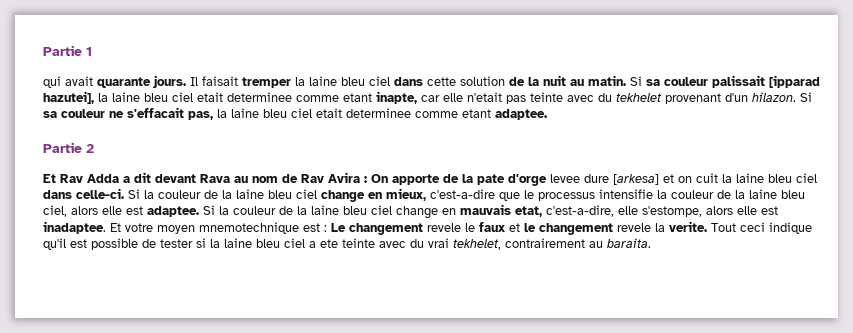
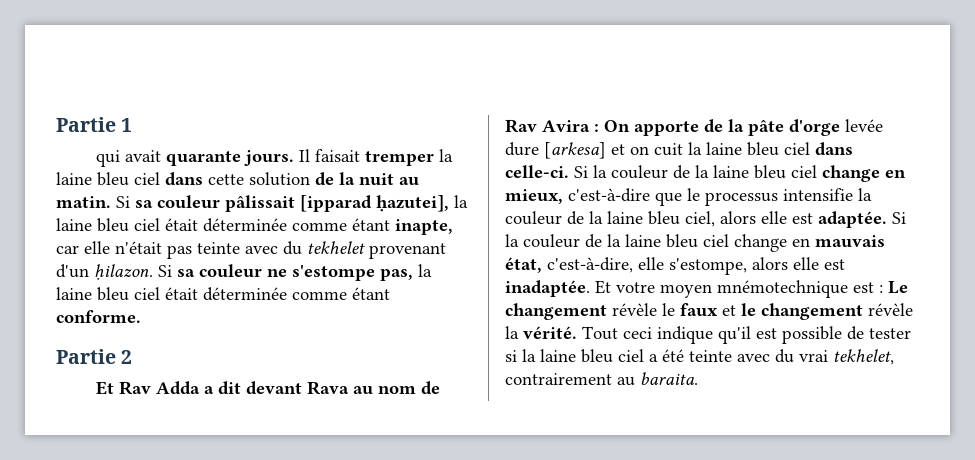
- Si sa couleur palissait [ipparad hazutei], la laine bleu ciel etait determinee comme etant inapte, car elle n'etait pas teinte avec du tekhelet provenant d'un hilazon.
+ Si sa couleur pâlissait [ipparad ḥazutei], la laine bleu ciel était déterminée comme étant inapte, car elle n'était pas teinte avec du tekhelet provenant d'un ḥilazon.
- Si sa couleur ne s'effacait pas, la laine bleu ciel etait determinee comme etant adaptee.
+ Si sa couleur ne s'estompe pas, la laine bleu ciel était déterminée comme étant conforme.
- Et Rav Adda a dit devant Rava au nom de Rav Avira : On apporte de la pate d'orge levee dure [arkesa] et on cuit la laine bleu ciel dans celle-ci.
+ Et Rav Adda a dit devant Rava au nom de Rav Avira : On apporte de la pâte d'orge levée dure [arkesa] et on cuit la laine bleu ciel dans celle-ci.
- Si la couleur de la laine bleu ciel change en mieux, c'est-a-dire que le processus intensifie la couleur de la laine bleu ciel, alors elle est adaptee.
+ Si la couleur de la laine bleu ciel change en mieux, c'est-à-dire que le processus intensifie la couleur de la laine bleu ciel, alors elle est adaptée.
- Si la couleur de la laine bleu ciel change en mauvais etat, c'est-a-dire, elle s'estompe, alors elle est inadaptee.
+ Si la couleur de la laine bleu ciel change en mauvais état, c'est-à-dire, elle s'estompe, alors elle est inadaptée.
- Et votre moyen mnemotechnique est : Le changement revele le faux et le changement revele la verite.
+ Et votre moyen mnémotechnique est : Le changement révèle le faux et le changement révèle la vérité.
- Tout ceci indique qu'il est possible de tester si la laine bleu ciel a ete teinte avec du vrai tekhelet, contrairement au baraita.
+ Tout ceci indique qu'il est possible de tester si la laine bleu ciel a été teinte avec du vrai tekhelet, contrairement au baraita.

